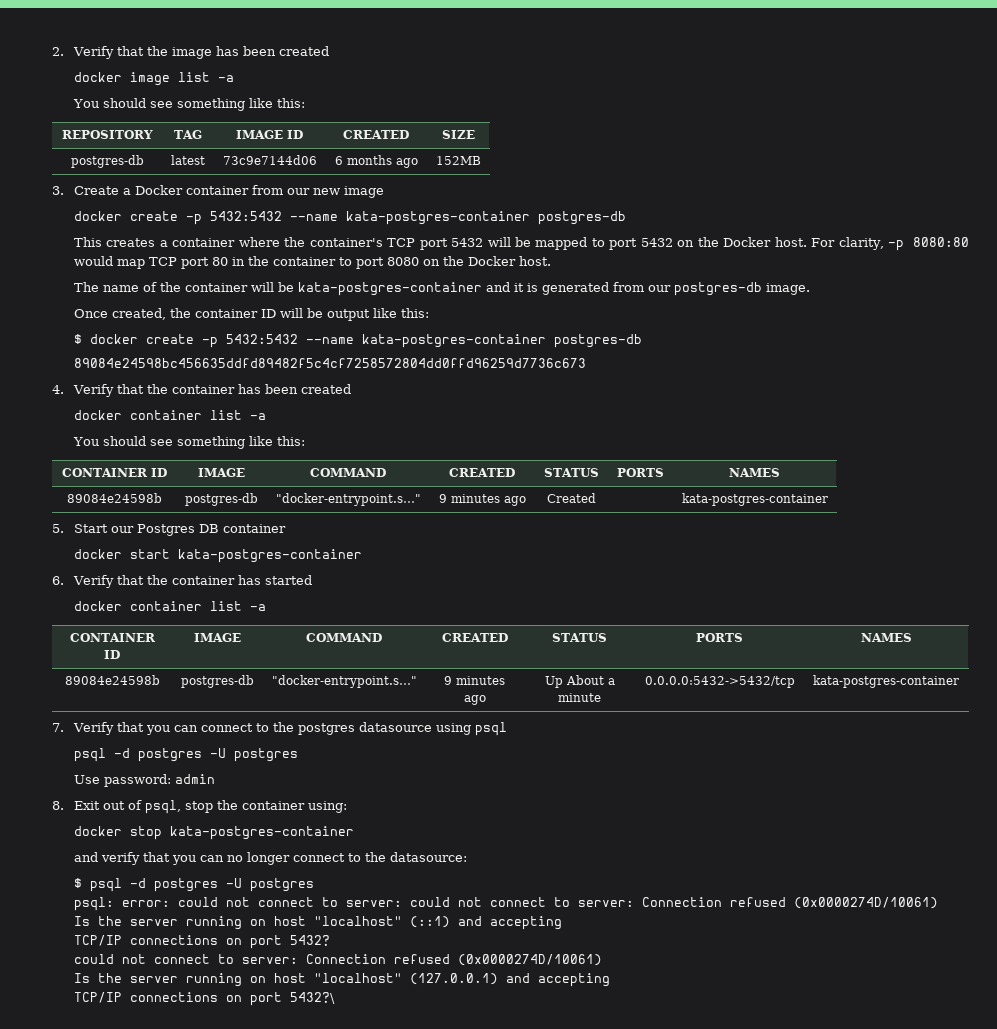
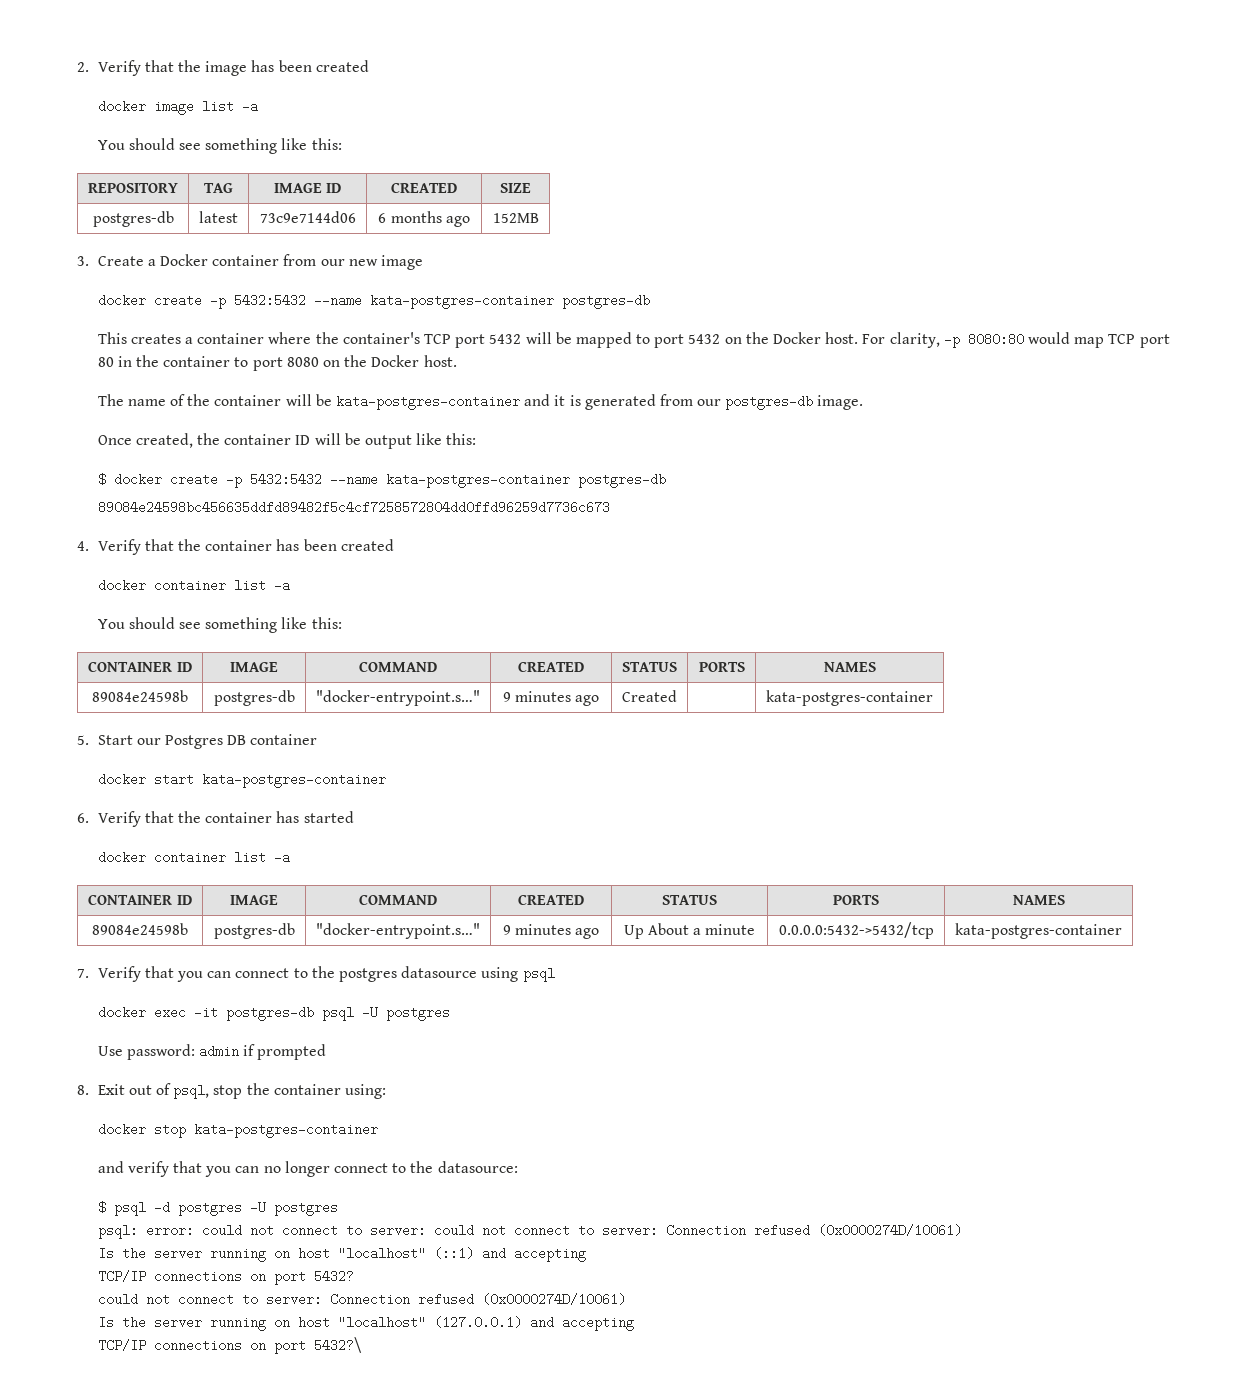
  7. Verify that you can connect to the postgres datasource using psql
- psql -d postgres -U postgres
+ docker exec -it postgres-db psql -U postgres
- Use password: admin
+ Use password: admin if prompted

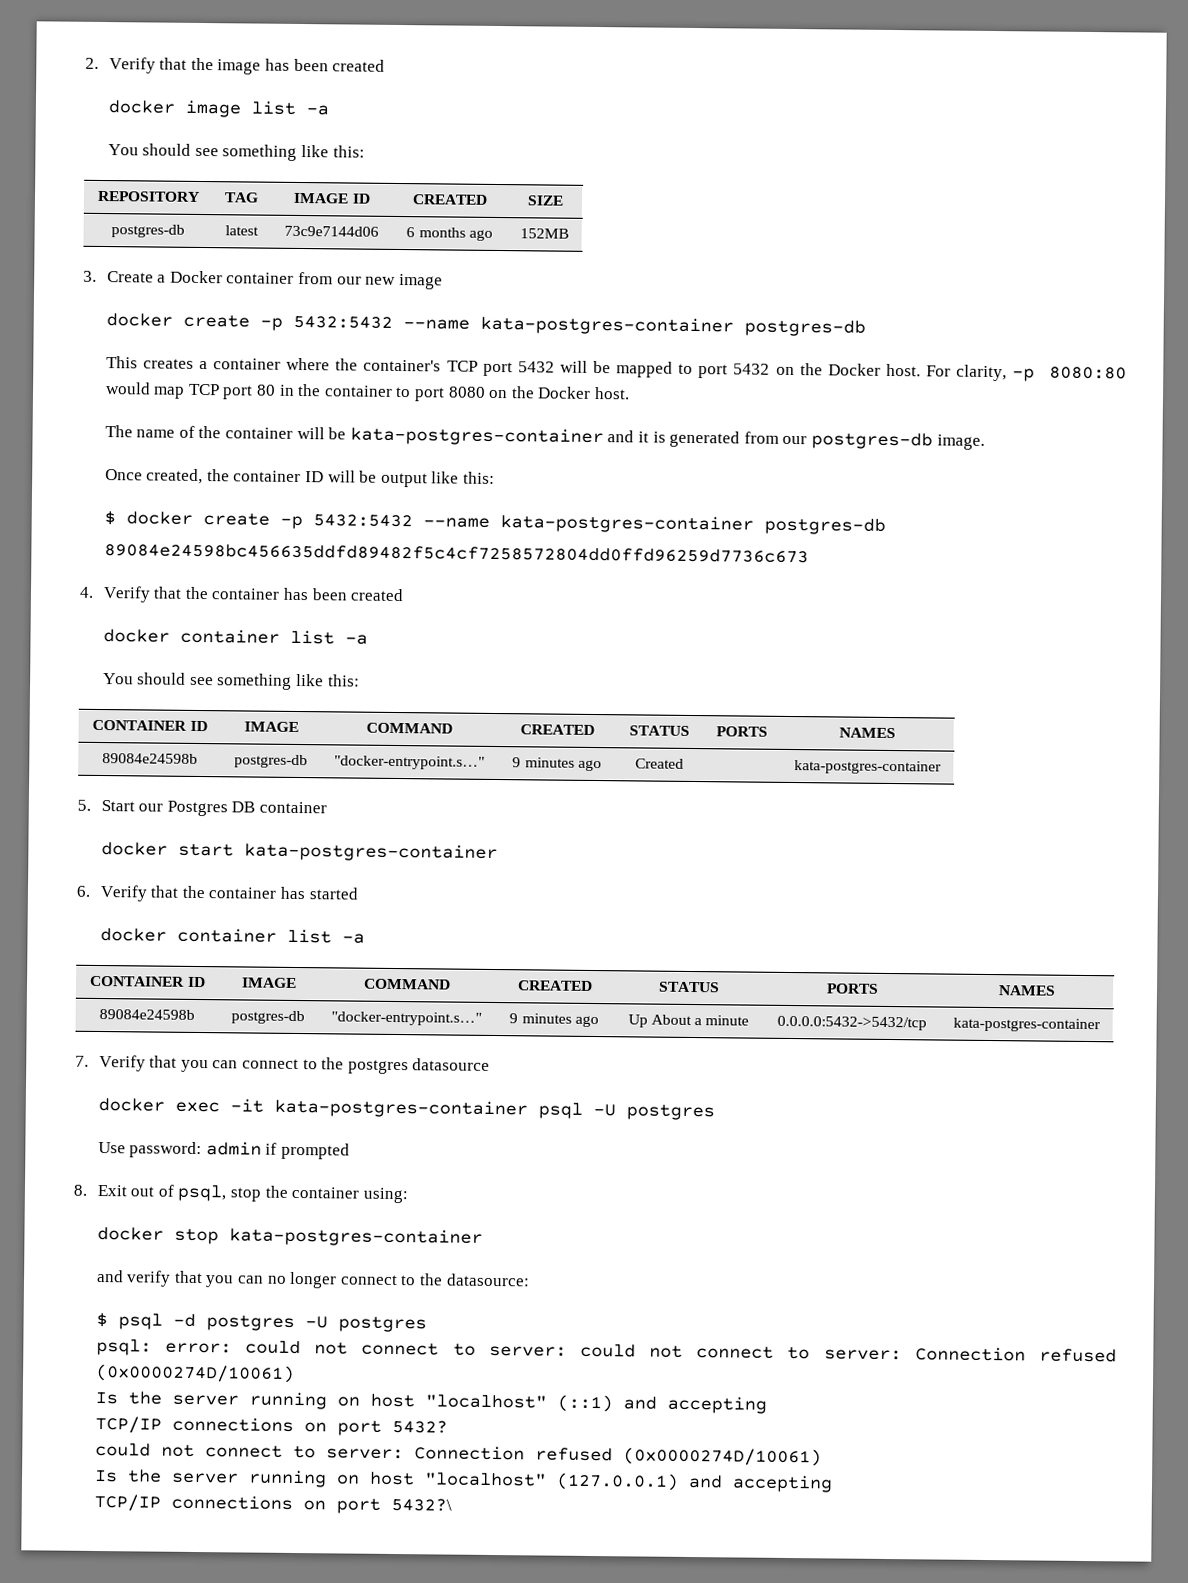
- 7. Verify that you can connect to the postgres datasource using psql
+ 7. Verify that you can connect to the postgres datasource
- docker exec -it postgres-db psql -U postgres
+ docker exec -it kata-postgres-container psql -U postgres

